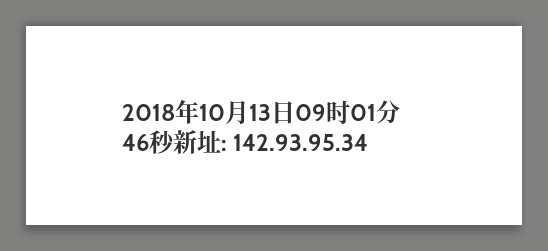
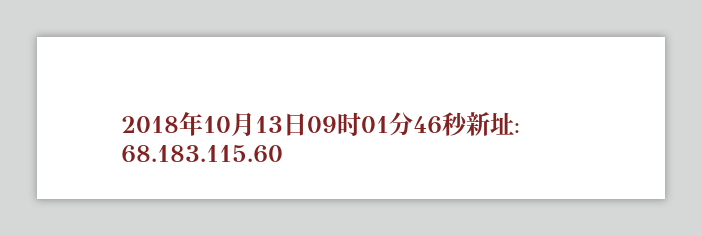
- 2018年10月13日09时01分46秒新址: 142.93.95.34
+ 2018年10月13日09时01分46秒新址: 68.183.115.60

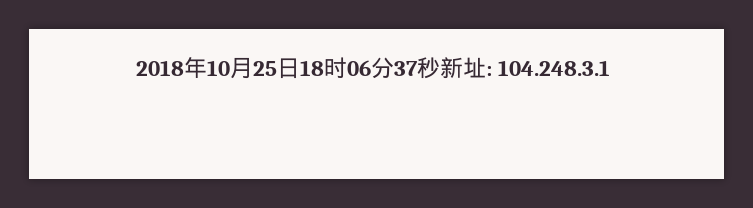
- 2018年10月13日09时01分46秒新址: 68.183.115.60
+ 2018年10月25日18时06分37秒新址: 104.248.3.1

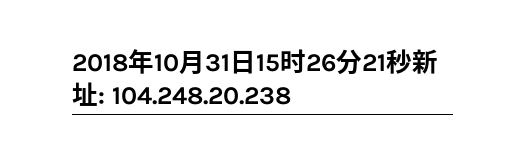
- 2018年10月25日18时06分37秒新址: 104.248.3.1
+ 2018年10月31日15时26分21秒新址: 104.248.20.238

